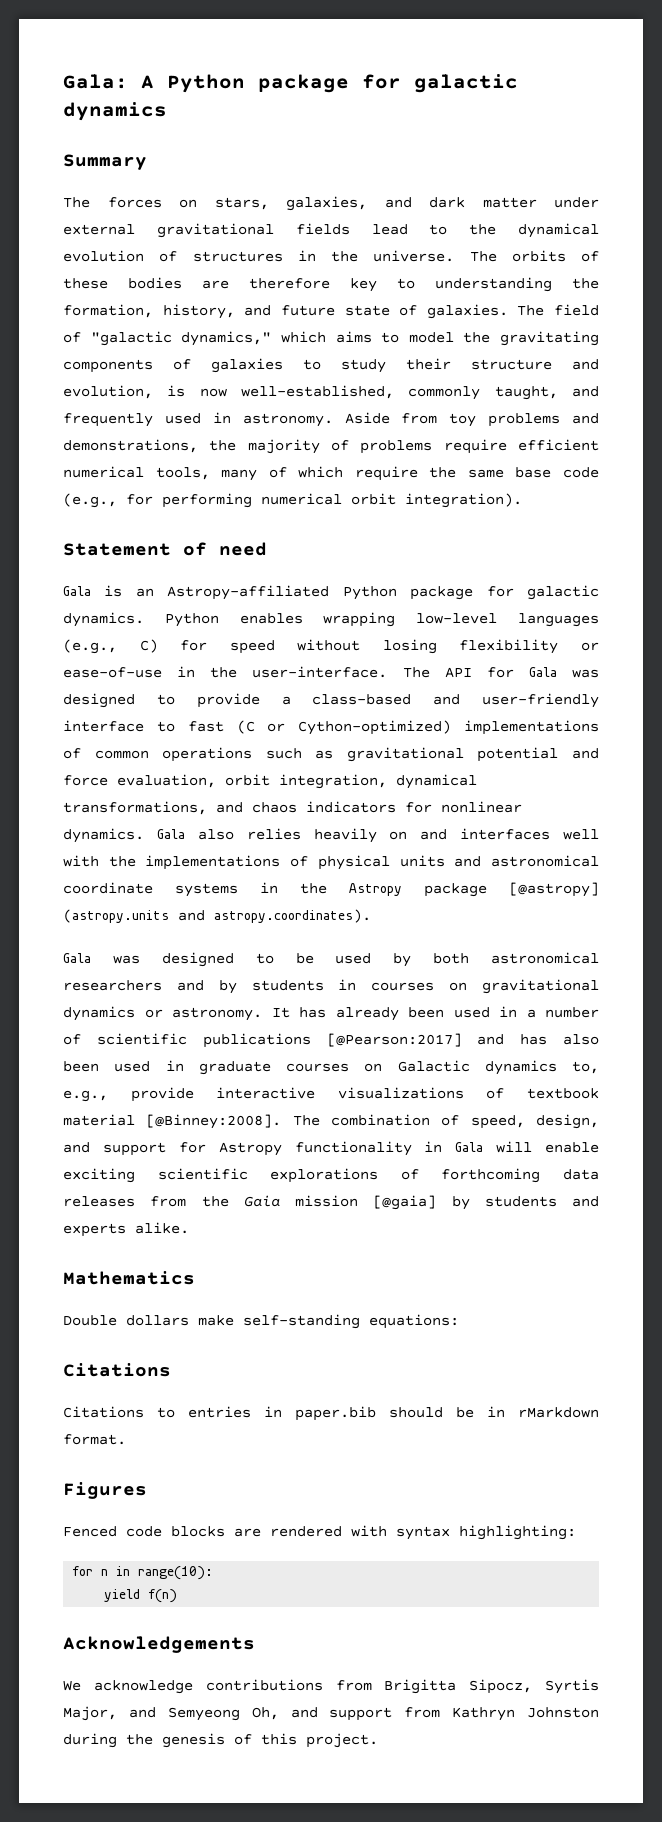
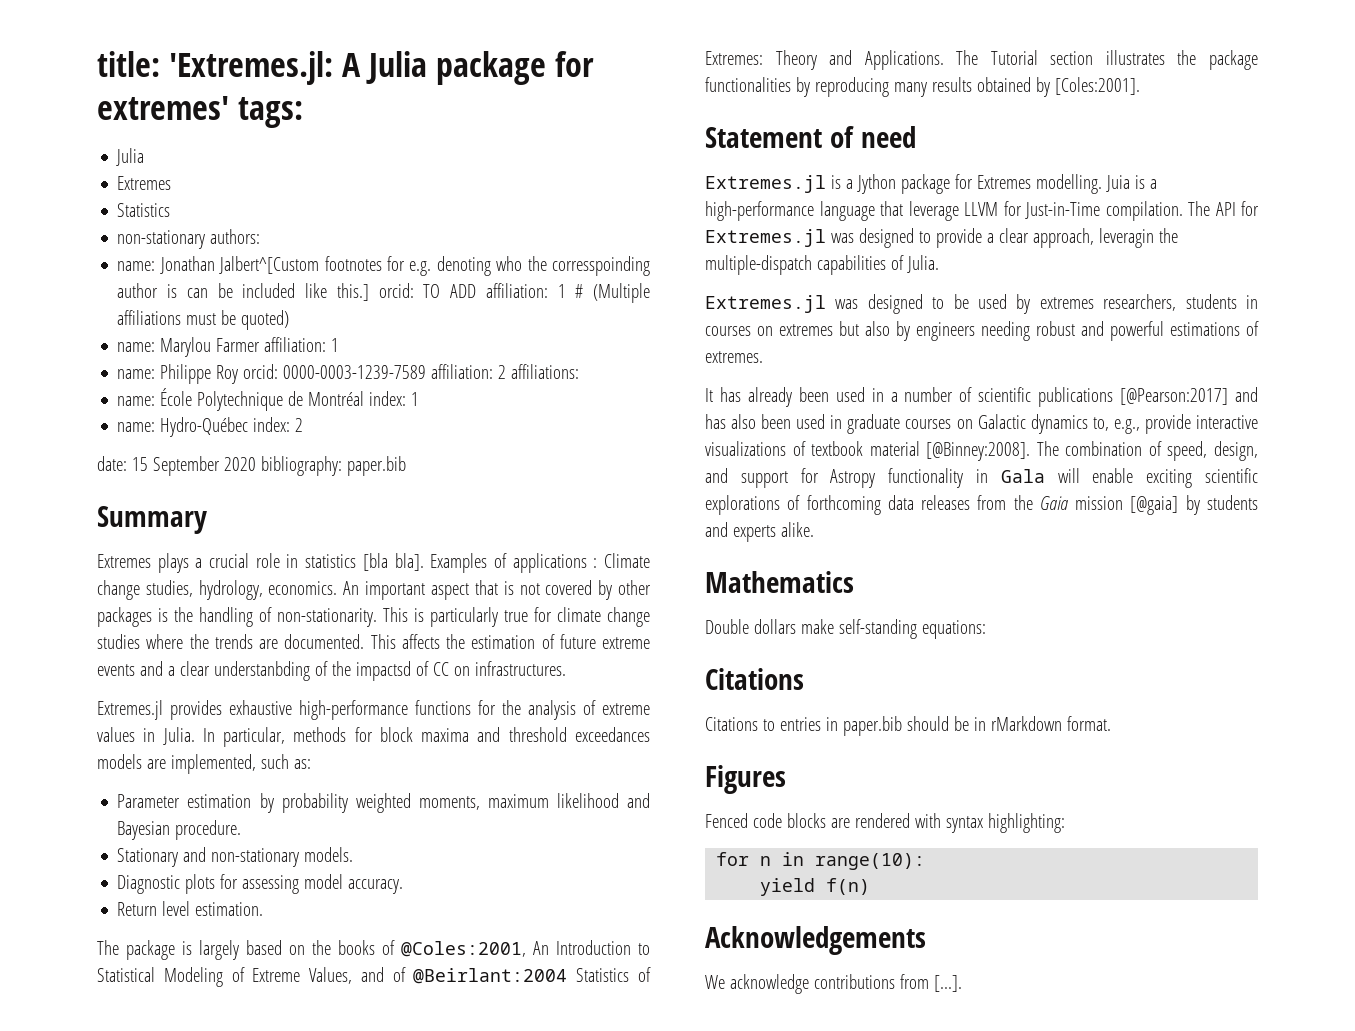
- Gala: A Python package for galactic dynamics
+ title: 'Extremes.jl: A Julia package for extremes' tags:
+ Julia
+ Extremes
+ Statistics
+ non-stationary authors:
+ name: Jonathan Jalbert^[Custom footnotes for e.g. denoting who the corresspoinding author is can be included like this.] orcid: TO ADD affiliation: 1 # (Multiple affiliations must be quoted)
+ name: Marylou Farmer affiliation: 1
+ name: Philippe Roy orcid: 0000-0003-1239-7589 affiliation: 2 affiliations:
+ name: École Polytechnique de Montréal index: 1
+ name: Hydro-Québec index: 2
+ date: 15 September 2020 bibliography: paper.bib
  Summary
- The forces on stars, galaxies, and dark matter under external gravitational fields lead to the dynamical evolution of structures in the universe. The orbits of these bodies are therefore key to understanding the formation, history, and future state of galaxies. The field of "galactic dynamics," which aims to model the gravitating components of galaxies to study their structure and evolution, is now well-established, commonly taught, and frequently used in astronomy. Aside from toy problems and demonstrations, the majority of problems require efficient numerical tools, many of which require the same base code (e.g., for performing numerical orbit integration).
+ Extremes plays a crucial role in statistics [bla bla]. Examples of applications : Climate change studies, hydrology, economics. An important aspect that is not covered by other packages is the handling of non-stationarity. This is particularly true for climate change studies where the trends are documented. This affects the estimation of future extreme events and a clear understanbding of the impactsd of CC on infrastructures.
+ Extremes.jl provides exhaustive high-performance functions for the analysis of extreme values in Julia. In particular, methods for block maxima and threshold exceedances models are implemented, such as:
+ Parameter estimation by probability weighted moments, maximum likelihood and Bayesian procedure.
+ Stationary and non-stationary models.
+ Diagnostic plots for assessing model accuracy.
+ Return level estimation.
+ The package is largely based on the books of @Coles:2001, An Introduction to Statistical Modeling of Extreme Values, and of @Beirlant:2004 Statistics of Extremes: Theory and Applications. The Tutorial section illustrates the package functionalities by reproducing many results obtained by [Coles:2001].
  Statement of need
- Gala is an Astropy-affiliated Python package for galactic dynamics. Python enables wrapping low-level languages (e.g., C) for speed without losing flexibility or ease-of-use in the user-interface.
+ Extremes.jl is a Jython package for Extremes modelling. Juia is a high-performance language that leverage LLVM for Just-in-Time compilation.
- The API for Gala was designed to provide a class-based and user-friendly interface to fast (C or Cython-optimized) implementations of common operations such as gravitational potential and force evaluation, orbit integration, dynamical transformations, and chaos indicators for nonlinear dynamics. Gala also relies heavily on and interfaces well with the implementations of physical units and astronomical coordinate systems in the Astropy package [@astropy] (astropy.units and astropy.coordinates).
- Gala was designed to be used by both astronomical researchers and by students in courses on gravitational dynamics or astronomy. It has already been used in a number of scientific publications [@Pearson:2017] and has also been used in graduate courses on Galactic dynamics to, e.g., provide interactive visualizations of textbook material [@Binney:2008].
+ The API for Extremes.jl was designed to provide a clear approach, leveragin the multiple-dispatch capabilities of Julia.
+ Extremes.jl was designed to be used by extremes researchers, students in courses on extremes but also by engineers needing robust and powerful estimations of extremes.
+ It has already been used in a number of scientific publications [@Pearson:2017] and has also been used in graduate courses on Galactic dynamics to, e.g., provide interactive visualizations of textbook material [@Binney:2008].
- We acknowledge contributions from Brigitta Sipocz, Syrtis Major, and Semyeong Oh, and support from Kathryn Johnston during the genesis of this project.
+ We acknowledge contributions from [...].

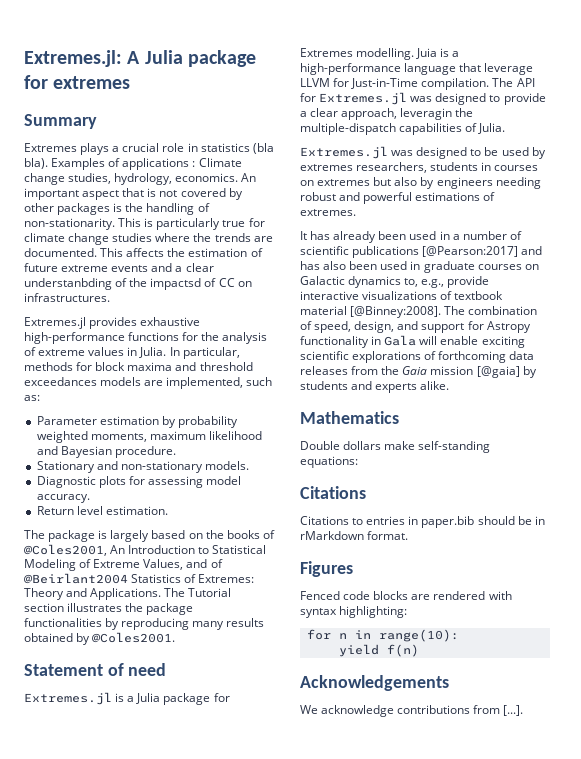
- title: 'Extremes.jl: A Julia package for extremes' tags:
- Julia
- Extremes
- Statistics
- non-stationary authors:
- name: Jonathan Jalbert^[Custom footnotes for e.g. denoting who the corresspoinding author is can be included like this.] orcid: TO ADD affiliation: 1 # (Multiple affiliations must be quoted)
- name: Marylou Farmer affiliation: 1
- name: Philippe Roy orcid: 0000-0003-1239-7589 affiliation: 2 affiliations:
- name: École Polytechnique de Montréal index: 1
- name: Hydro-Québec index: 2
- date: 15 September 2020 bibliography: paper.bib
+ Extremes.jl: A Julia package for extremes
- Extremes plays a crucial role in statistics [bla bla].
+ Extremes plays a crucial role in statistics (bla bla).
- The package is largely based on the books of @Coles:2001, An Introduction to Statistical Modeling of Extreme Values, and of @Beirlant:2004 Statistics of Extremes: Theory and Applications.
+ The package is largely based on the books of @Coles2001, An Introduction to Statistical Modeling of Extreme Values, and of @Beirlant2004 Statistics of Extremes: Theory and Applications.
- The Tutorial section illustrates the package functionalities by reproducing many results obtained by [Coles:2001].
+ The Tutorial section illustrates the package functionalities by reproducing many results obtained by @Coles2001.
- Extremes.jl is a Jython package for Extremes modelling.
+ Extremes.jl is a Julia package for Extremes modelling.

